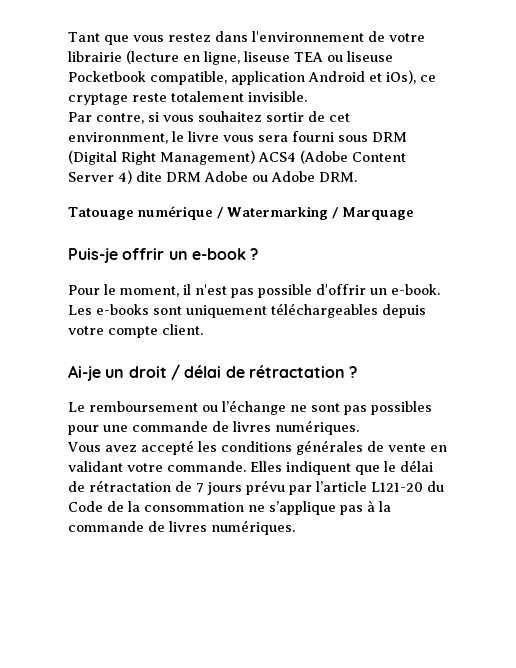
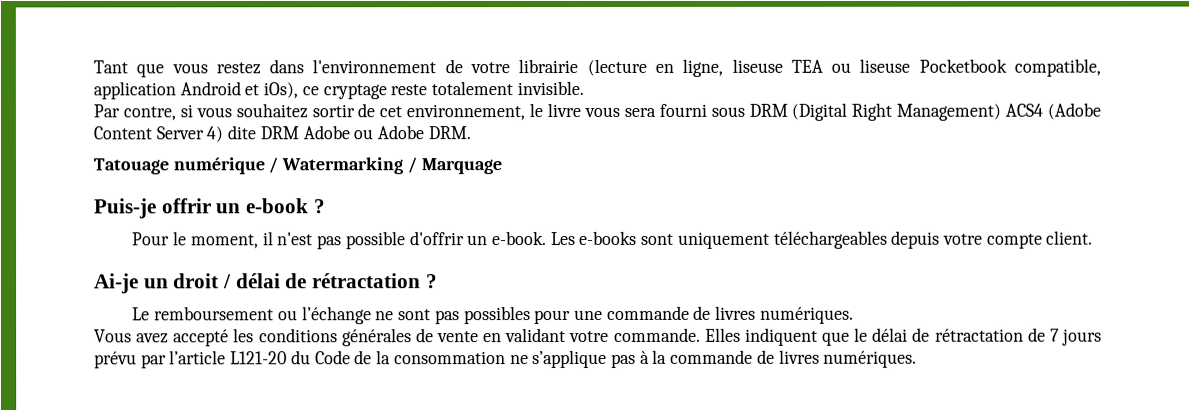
- Par contre, si vous souhaitez sortir de cet environnment, le livre vous sera fourni sous DRM (Digital Right Management) ACS4 (Adobe Content Server 4) dite DRM Adobe ou Adobe DRM.
+ Par contre, si vous souhaitez sortir de cet environnement, le livre vous sera fourni sous DRM (Digital Right Management) ACS4 (Adobe Content Server 4) dite DRM Adobe ou Adobe DRM.

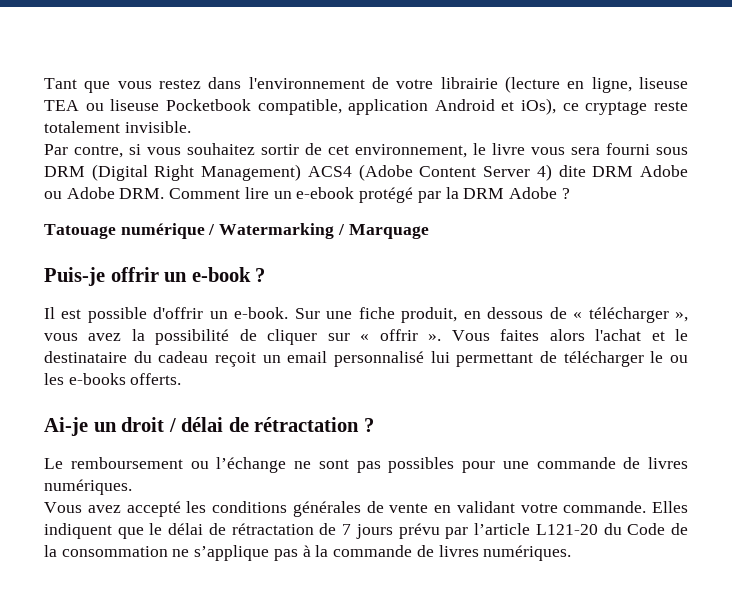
- Par contre, si vous souhaitez sortir de cet environnement, le livre vous sera fourni sous DRM (Digital Right Management) ACS4 (Adobe Content Server 4) dite DRM Adobe ou Adobe DRM.
+ Par contre, si vous souhaitez sortir de cet environnement, le livre vous sera fourni sous DRM (Digital Right Management) ACS4 (Adobe Content Server 4) dite DRM Adobe ou Adobe DRM. Comment lire un e-ebook protégé par la DRM Adobe ?
- Pour le moment, il n'est pas possible d'offrir un e-book. Les e-books sont uniquement téléchargeables depuis votre compte client.
+ Il est possible d'offrir un e-book. Sur une fiche produit, en dessous de « télécharger », vous avez la possibilité de cliquer sur « offrir ». Vous faites alors l'achat et le destinataire du cadeau reçoit un email personnalisé lui permettant de télécharger le ou les e-books offerts.

